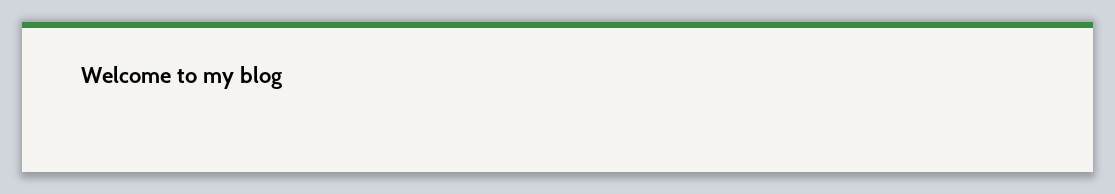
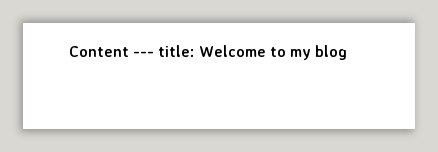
- Welcome to my blog
+ Content --- title: Welcome to my blog

